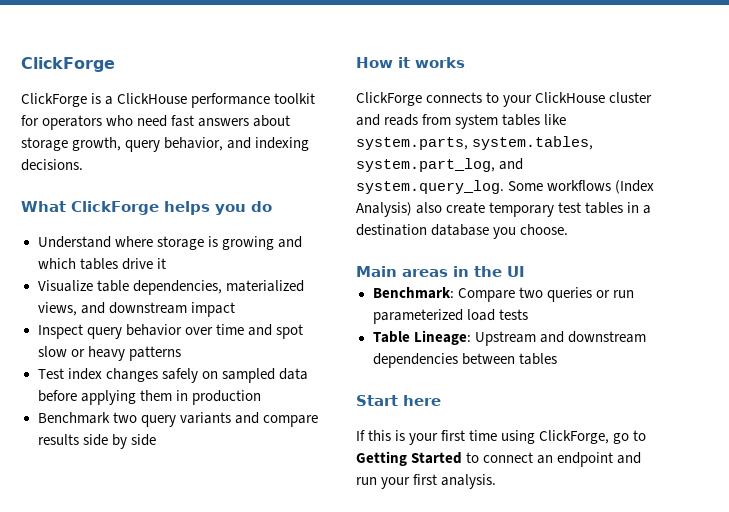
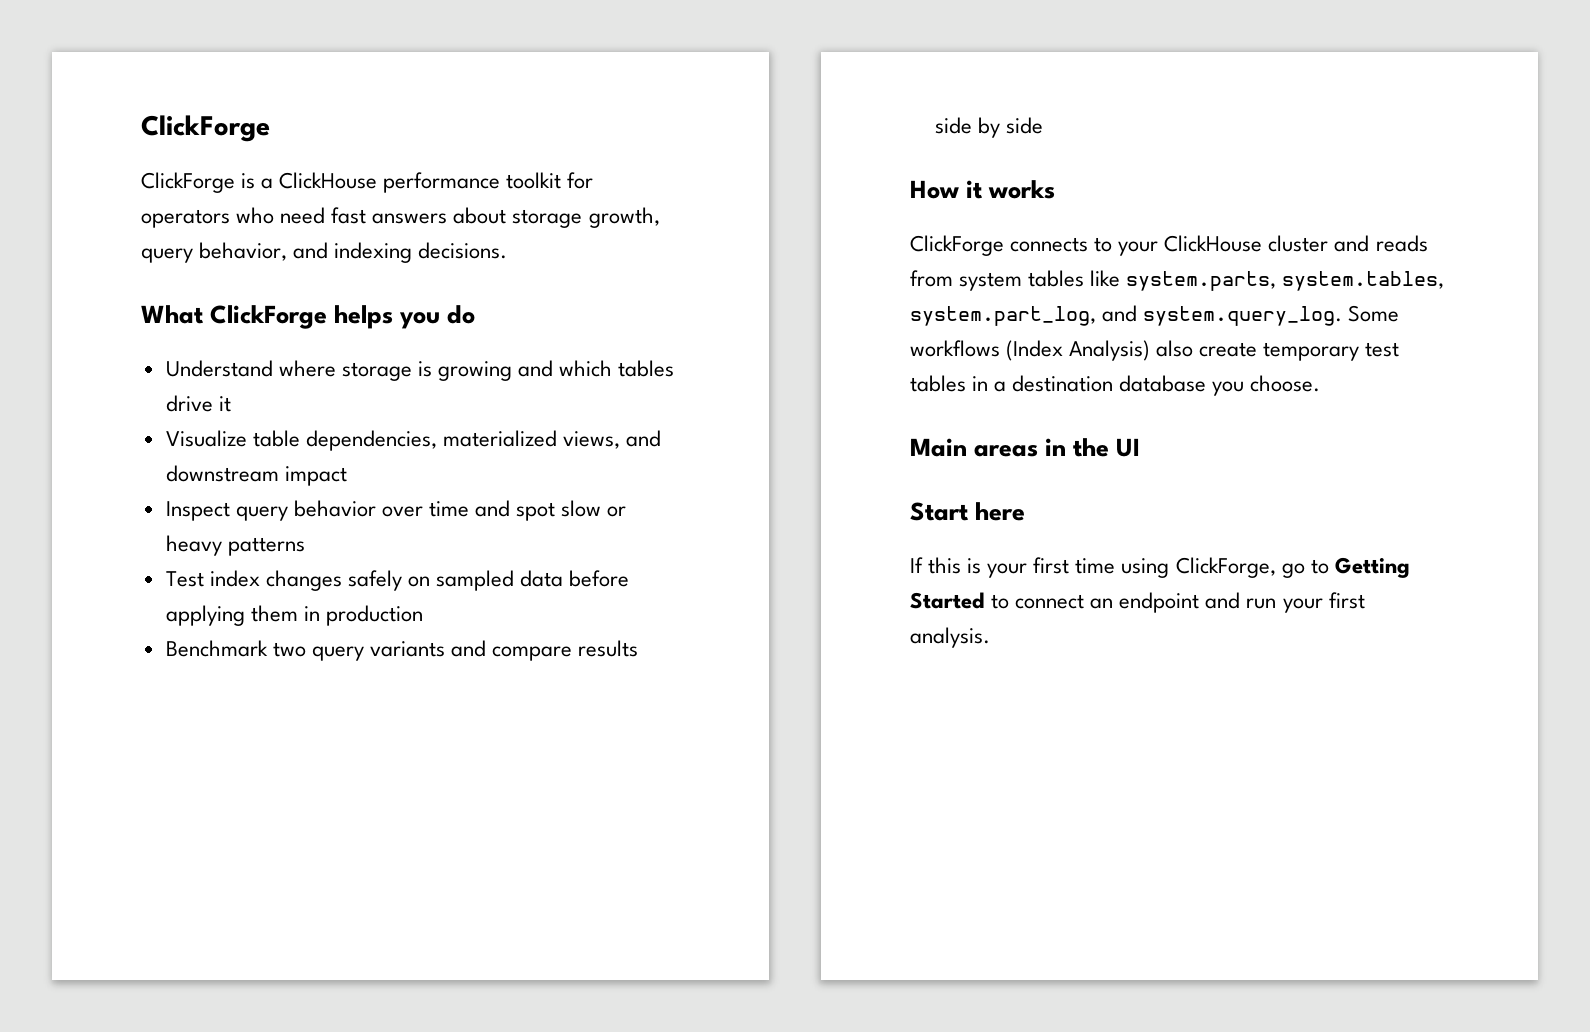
- Benchmark: Compare two queries or run parameterized load tests
- Table Lineage: Upstream and downstream dependencies between tables

